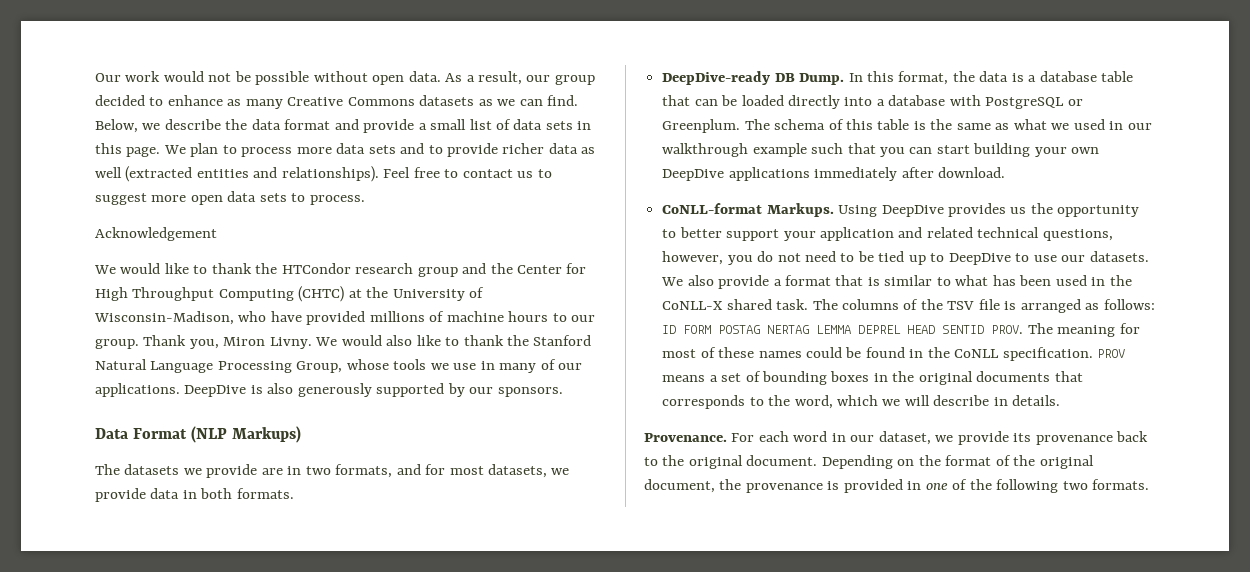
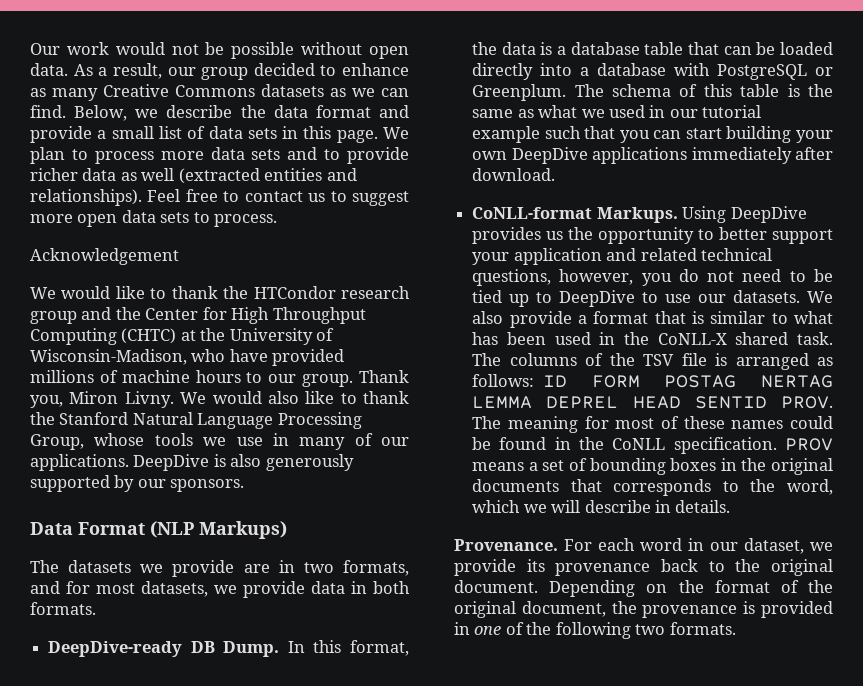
- The schema of this table is the same as what we used in our walkthrough example such that you can start building your own DeepDive applications immediately after download.
+ The schema of this table is the same as what we used in our tutorial example such that you can start building your own DeepDive applications immediately after download.

